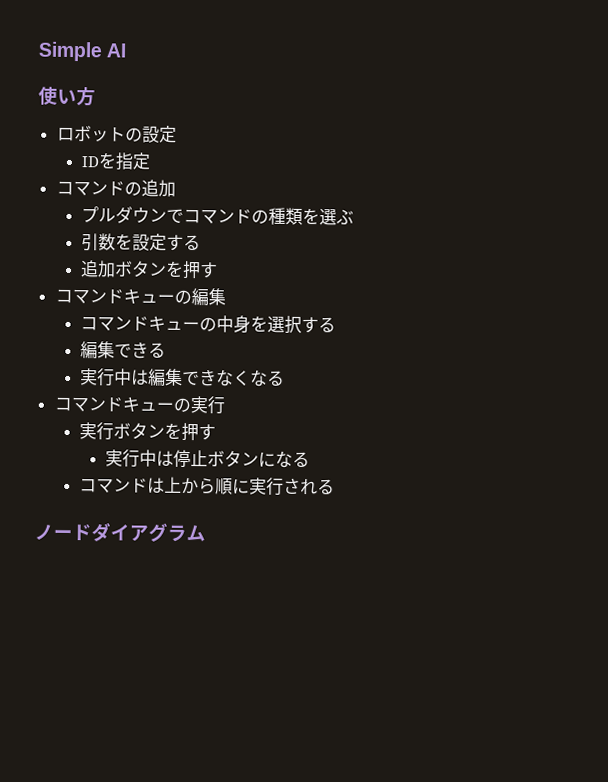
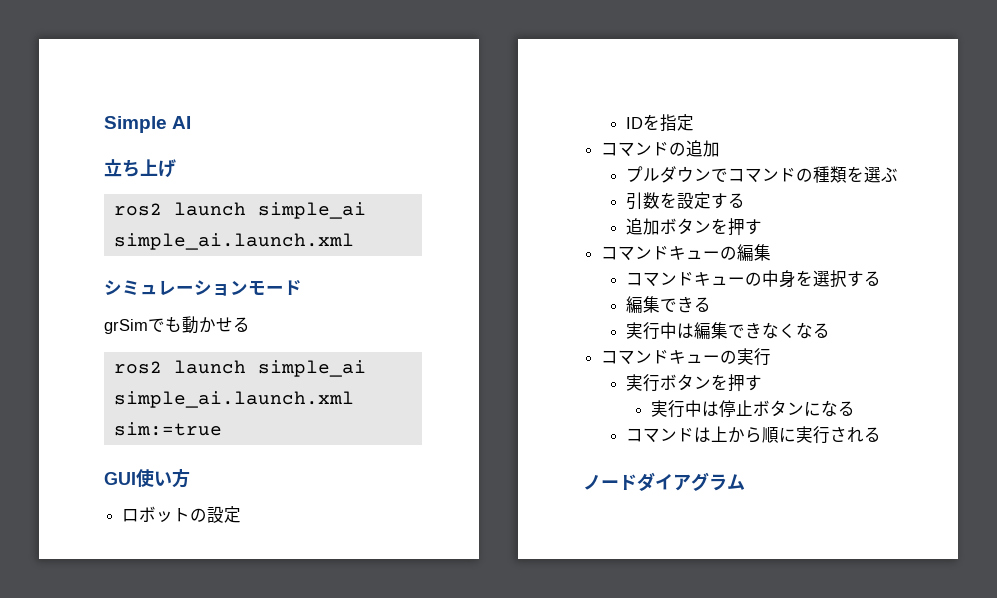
- 使い方
+ 立ち上げ
+ ros2 launch simple_ai simple_ai.launch.xml
+ シミュレーションモード
+ grSimでも動かせる
+ ros2 launch simple_ai simple_ai.launch.xml sim:=true
+ GUI使い方

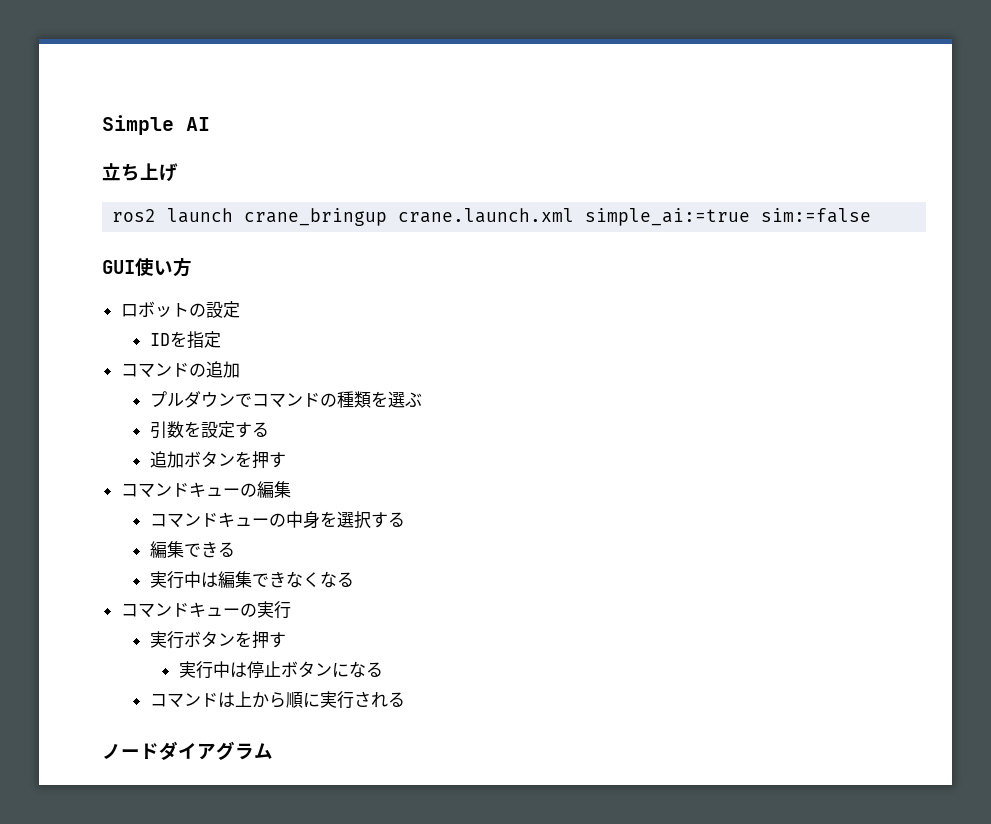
  立ち上げ
- ros2 launch simple_ai simple_ai.launch.xml
- シミュレーションモード
- grSimでも動かせる
- ros2 launch simple_ai simple_ai.launch.xml sim:=true
+ ros2 launch crane_bringup crane.launch.xml simple_ai:=true sim:=false

